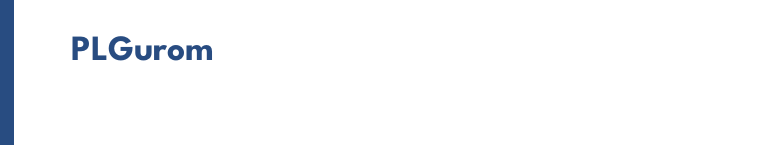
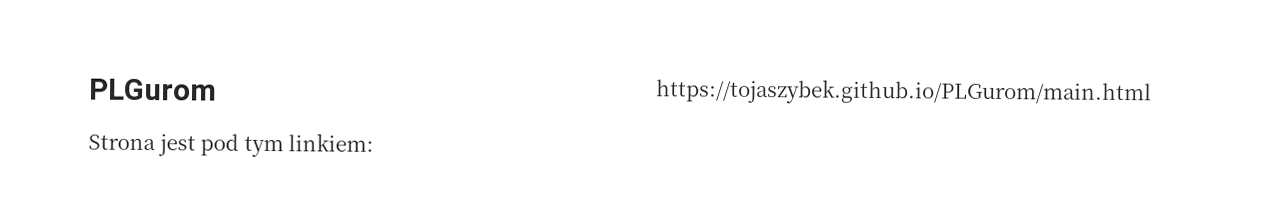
+ Strona jest pod tym linkiem: https://tojaszybek.github.io/PLGurom/main.html

